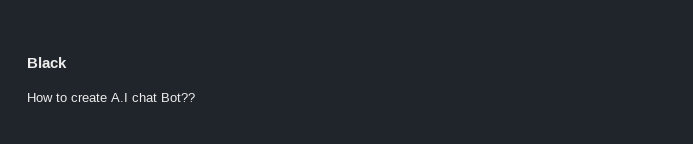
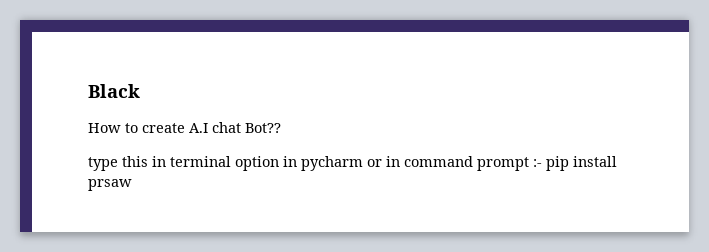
+ type this in terminal option in pycharm or in command prompt :- pip install prsaw

